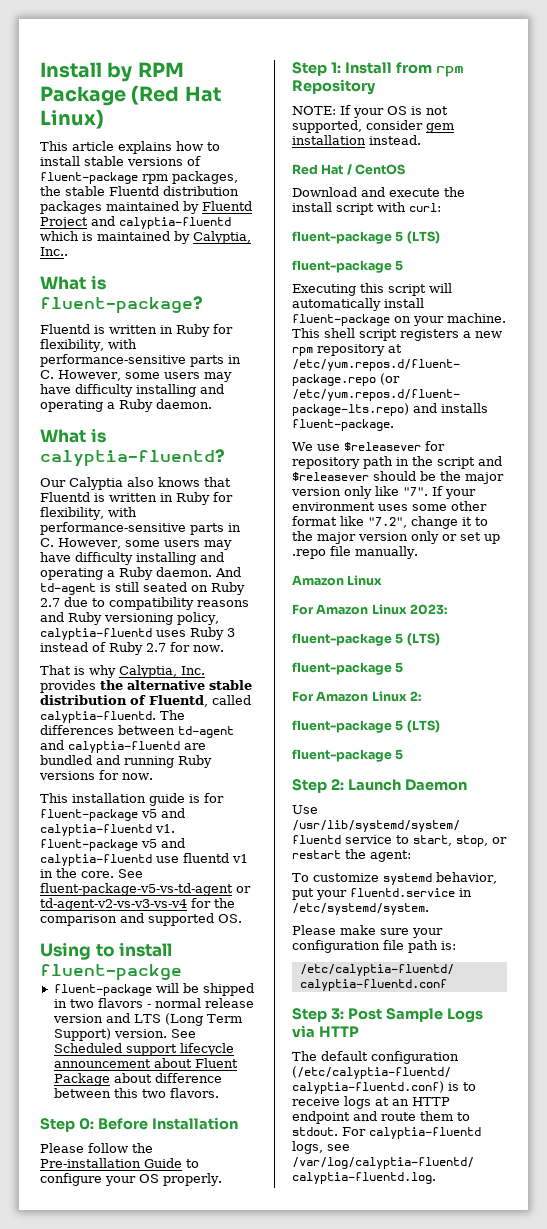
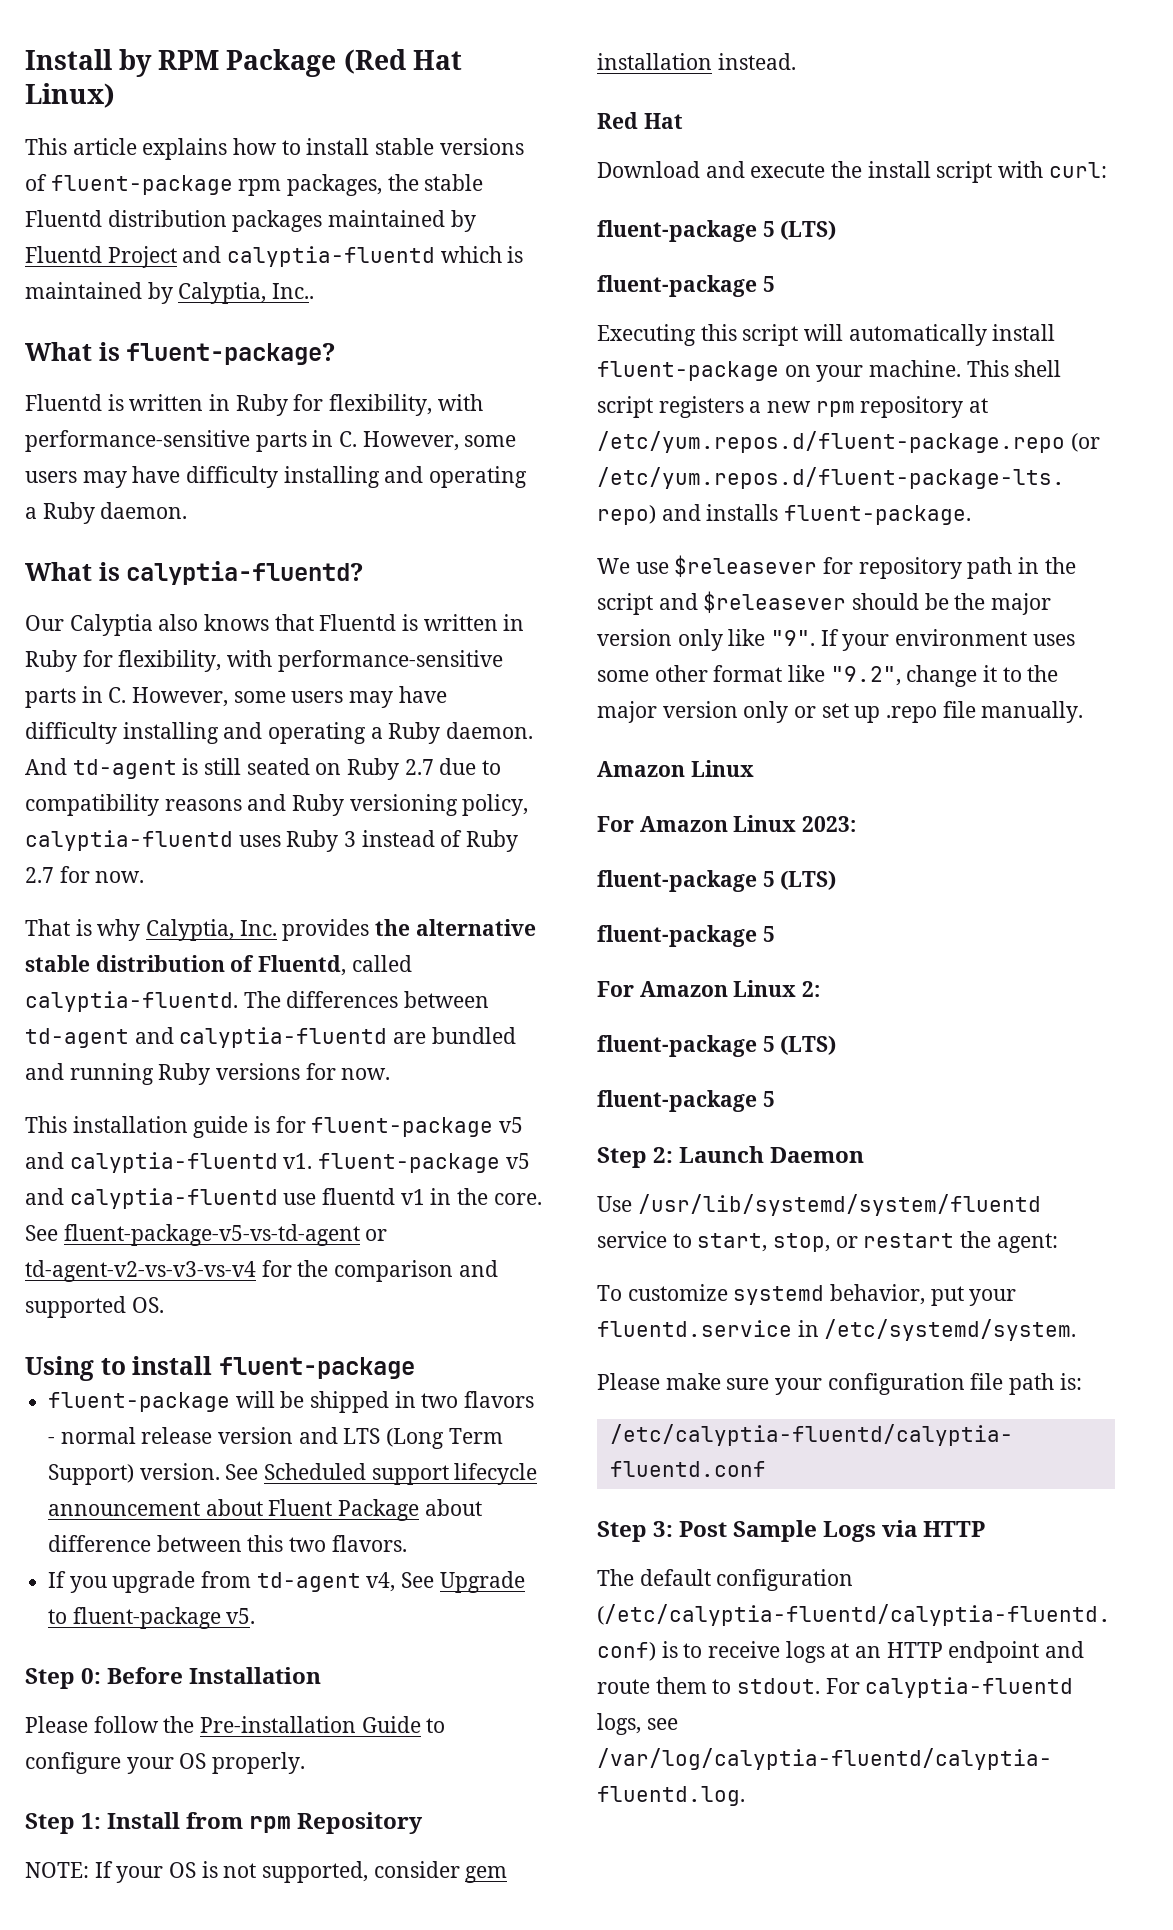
- Using to install fluent-packge
+ Using to install fluent-package
+ If you upgrade from td-agent v4, See Upgrade to fluent-package v5.
- Red Hat / CentOS
+ Red Hat
- We use $releasever for repository path in the script and $releasever should be the major version only like "7".
+ We use $releasever for repository path in the script and $releasever should be the major version only like "9".
- If your environment uses some other format like "7.2", change it to the major version only or set up .repo file manually.
+ If your environment uses some other format like "9.2", change it to the major version only or set up .repo file manually.

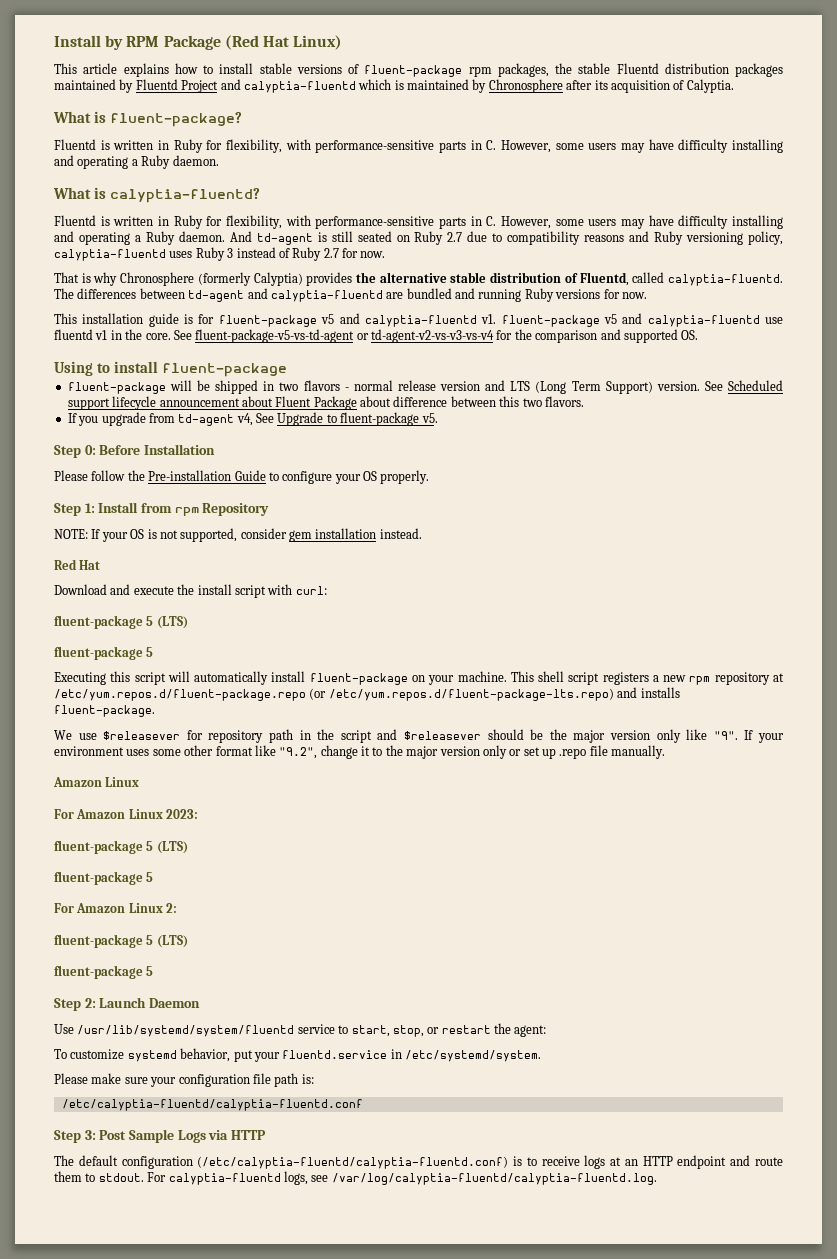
- This article explains how to install stable versions of fluent-package rpm packages, the stable Fluentd distribution packages maintained by Fluentd Project and calyptia-fluentd which is maintained by Calyptia, Inc..
+ This article explains how to install stable versions of fluent-package rpm packages, the stable Fluentd distribution packages maintained by Fluentd Project and calyptia-fluentd which is maintained by Chronosphere after its acquisition of Calyptia.
  What is calyptia-fluentd?
- Our Calyptia also knows that Fluentd is written in Ruby for flexibility, with performance-sensitive parts in C. However, some users may have difficulty installing and operating a Ruby daemon.
+ Fluentd is written in Ruby for flexibility, with performance-sensitive parts in C. However, some users may have difficulty installing and operating a Ruby daemon.
- That is why Calyptia, Inc. provides the alternative stable distribution of Fluentd, called calyptia-fluentd.
+ That is why Chronosphere (formerly Calyptia) provides the alternative stable distribution of Fluentd, called calyptia-fluentd.

